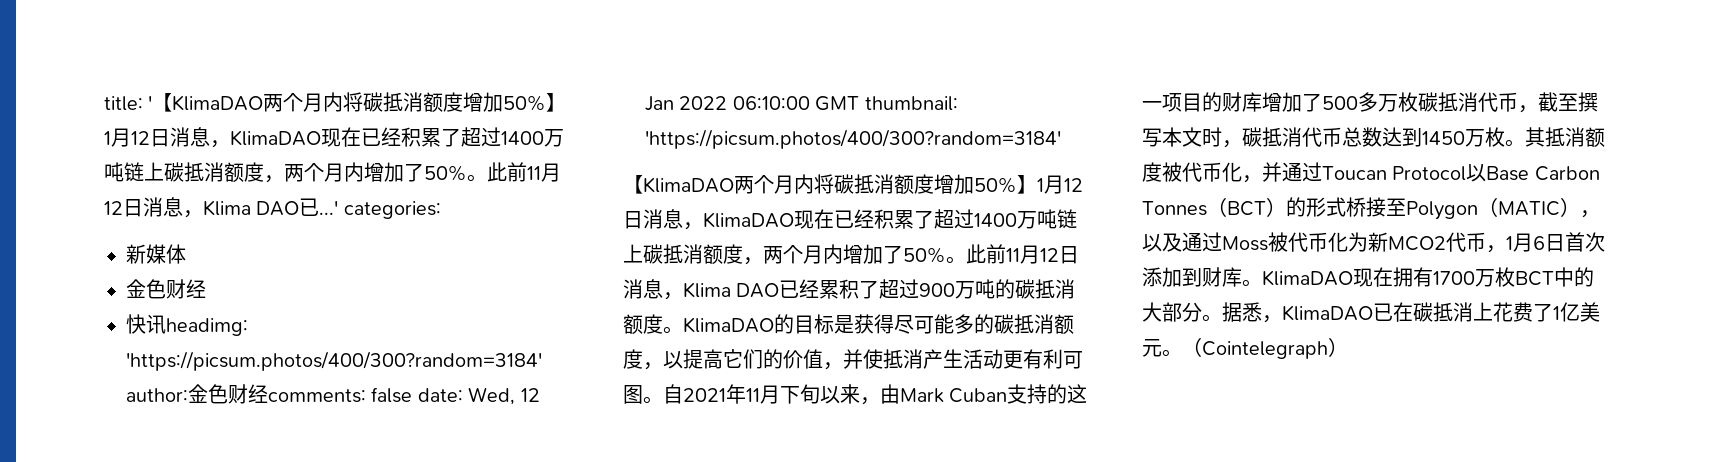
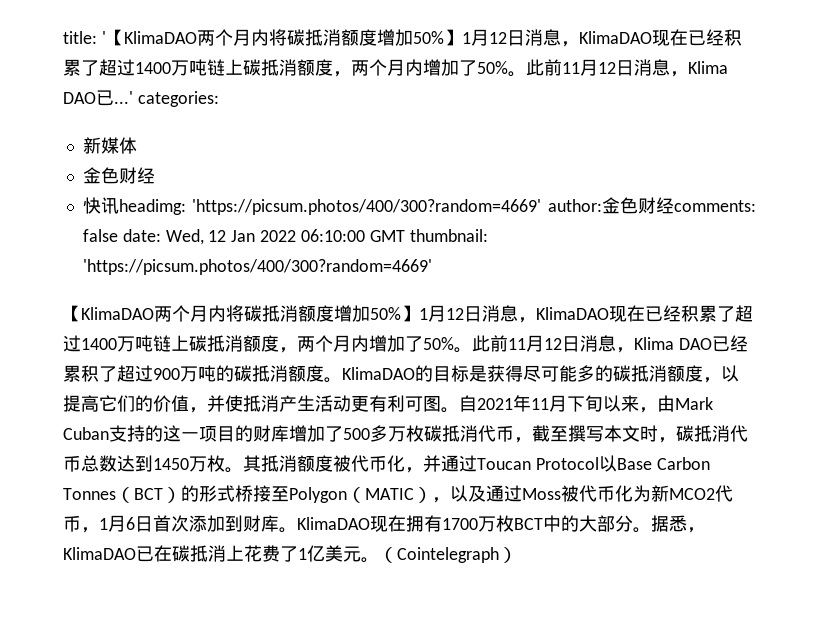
- 快讯headimg: 'https://picsum.photos/400/300?random=3184' author:金色财经comments: false date: Wed, 12 Jan 2022 06:10:00 GMT thumbnail: 'https://picsum.photos/400/300?random=3184'
+ 快讯headimg: 'https://picsum.photos/400/300?random=4669' author:金色财经comments: false date: Wed, 12 Jan 2022 06:10:00 GMT thumbnail: 'https://picsum.photos/400/300?random=4669'

